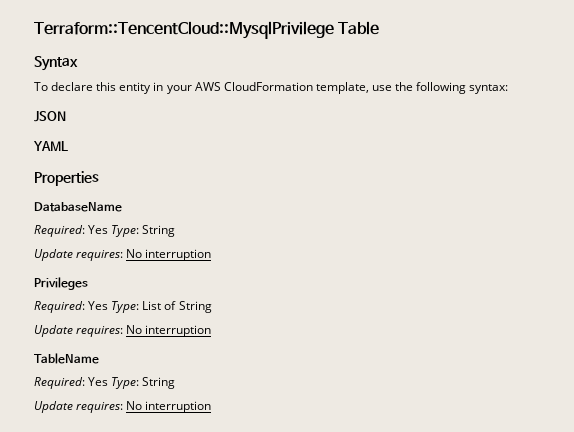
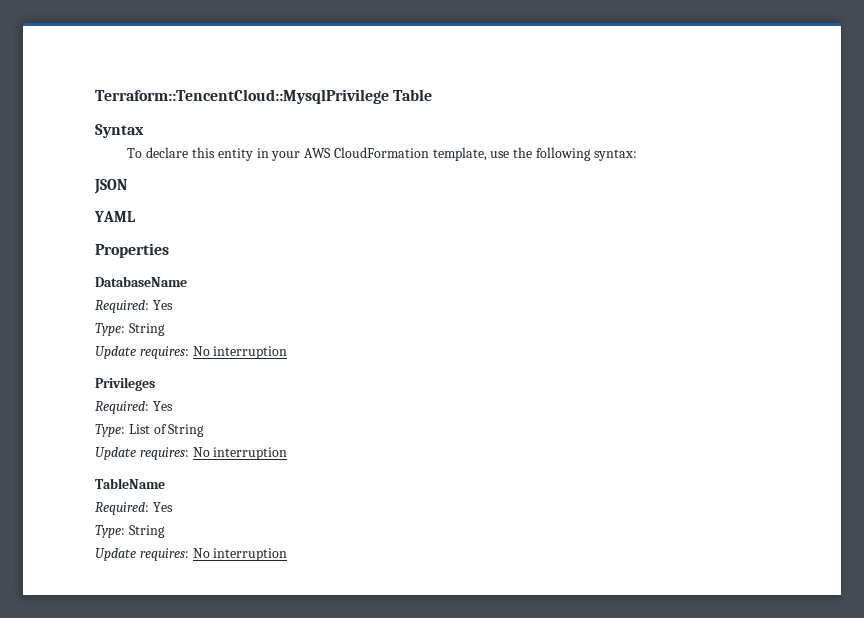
  DatabaseName
- Required: Yes Type: String
+ Required: Yes
+ Type: String
  Privileges
- Required: Yes Type: List of String
+ Required: Yes
+ Type: List of String
  TableName
- Required: Yes Type: String
+ Required: Yes
+ Type: String

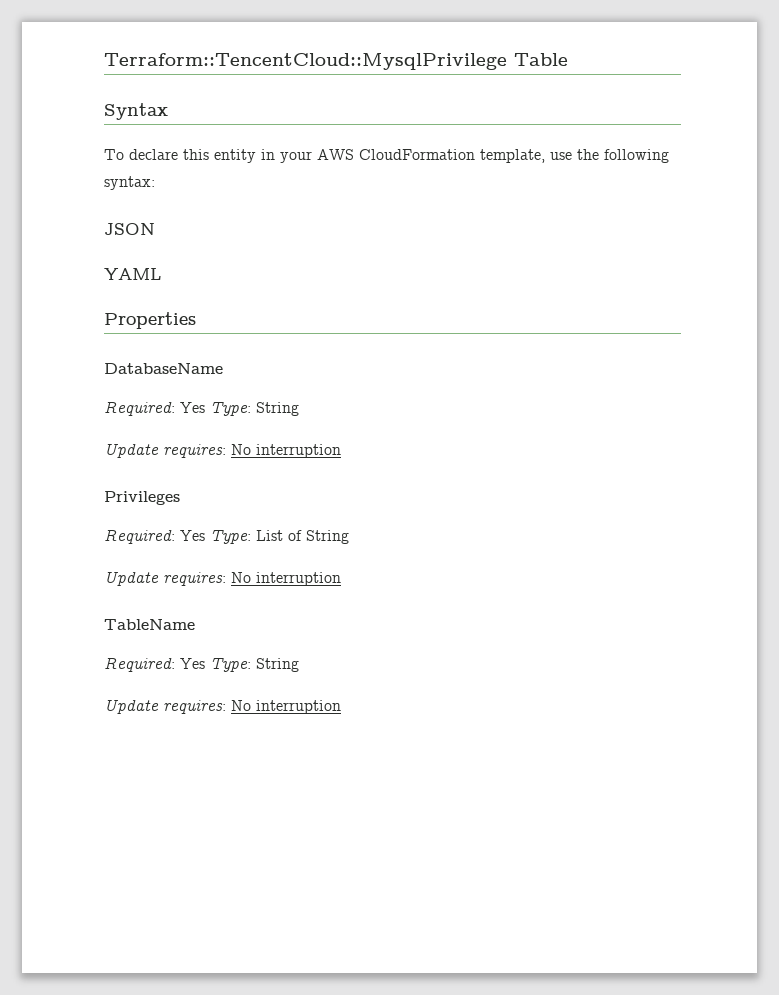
  DatabaseName
- Required: Yes
- Type: String
+ Required: Yes Type: String
  Privileges
- Required: Yes
- Type: List of String
+ Required: Yes Type: List of String
  TableName
- Required: Yes
- Type: String
+ Required: Yes Type: String

